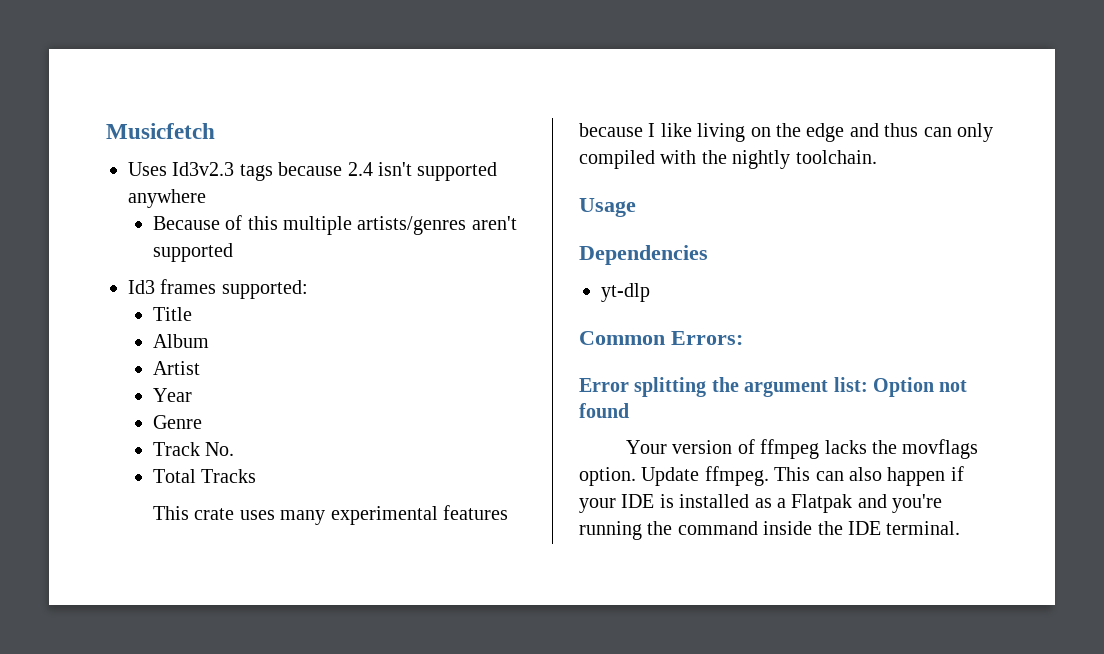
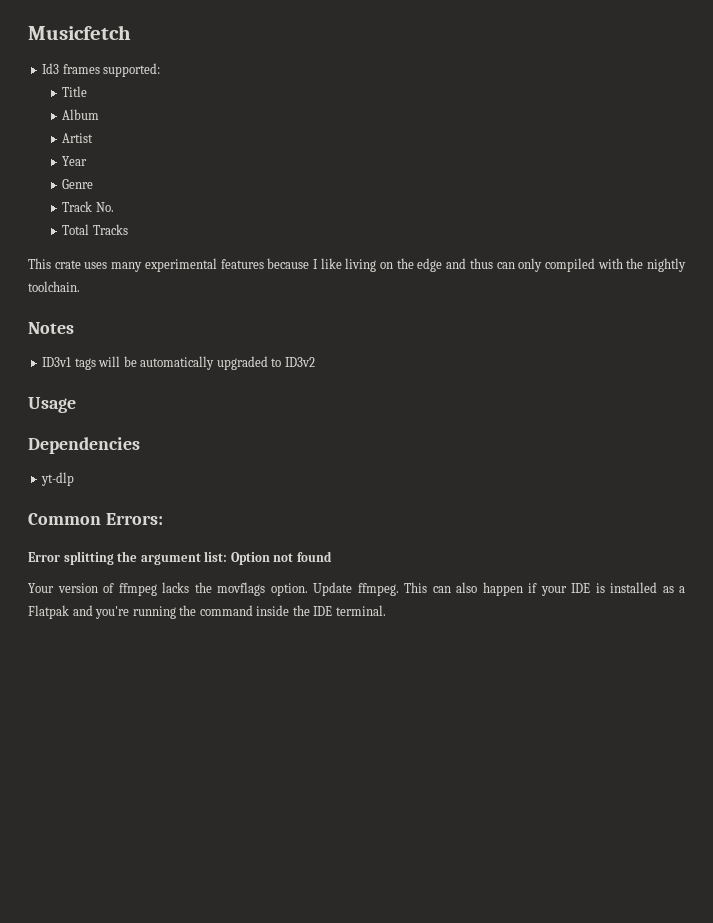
- Uses Id3v2.3 tags because 2.4 isn't supported anywhere
- Because of this multiple artists/genres aren't supported
+ Notes
+ ID3v1 tags will be automatically upgraded to ID3v2

